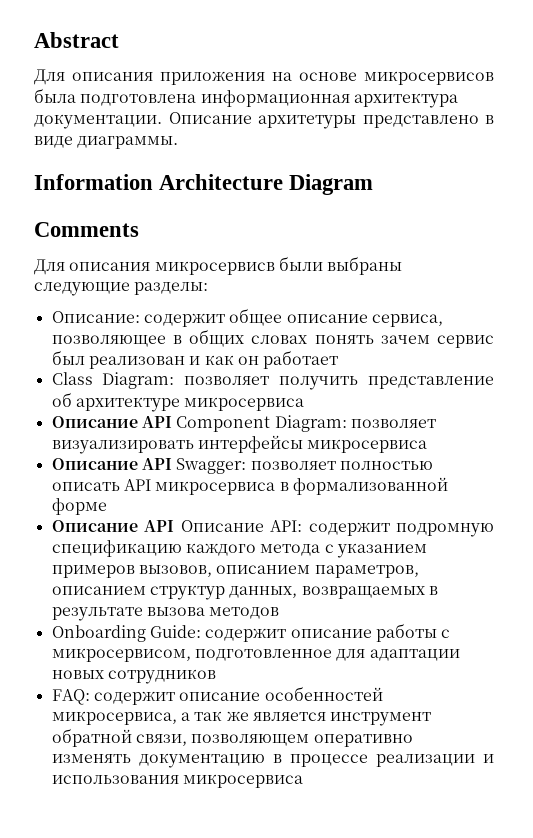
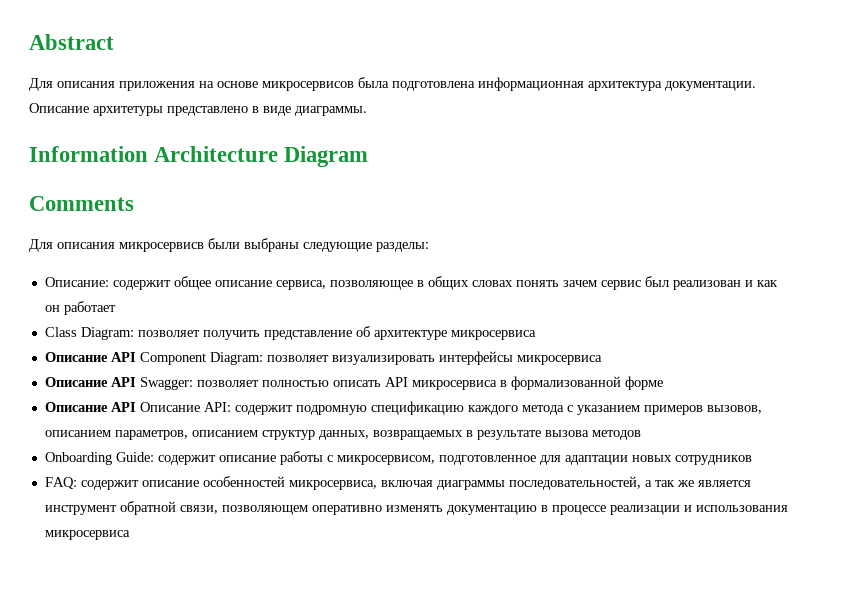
- FAQ: содержит описание особенностей микросервиса, а так же является инструмент обратной связи, позволяющем оперативно изменять документацию в процессе реализации и использования микросервиса
+ FAQ: содержит описание особенностей микросервиса, включая диаграммы последовательностей, а так же является инструмент обратной связи, позволяющем оперативно изменять документацию в процессе реализации и использования микросервиса

